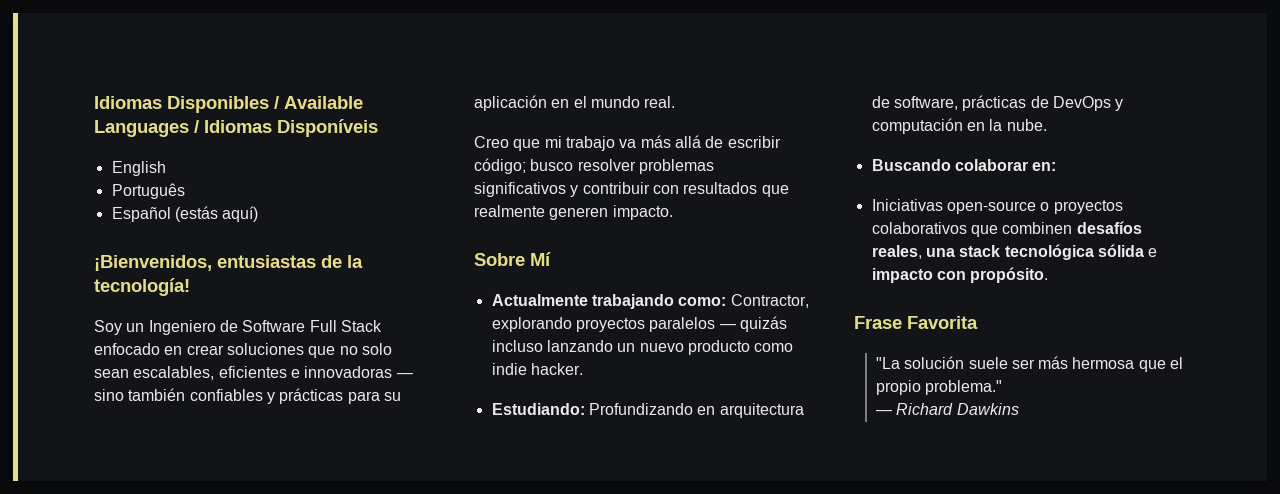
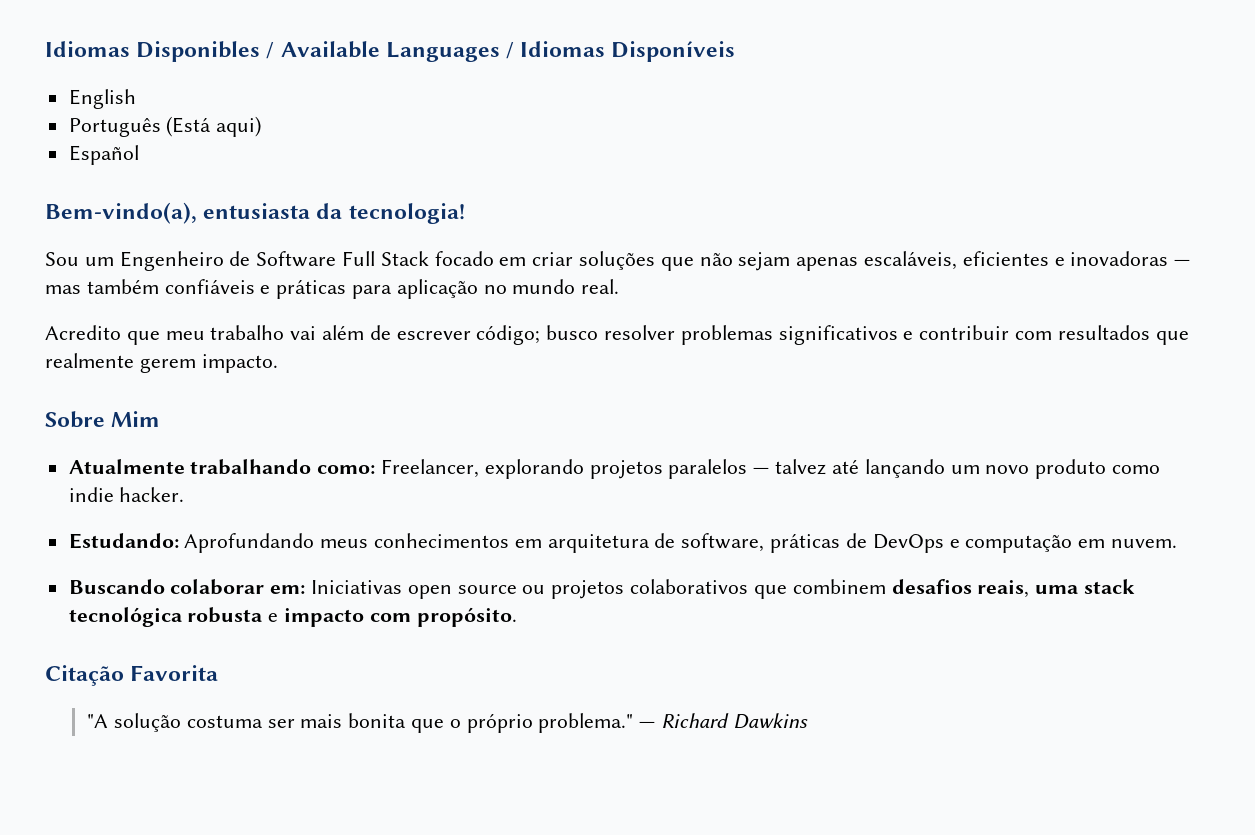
- Português
+ Português (Está aqui)
- Español (estás aquí)
- ¡Bienvenidos, entusiastas de la tecnología!
- Soy un Ingeniero de Software Full Stack enfocado en crear soluciones que no solo sean escalables, eficientes e innovadoras — sino también confiables y prácticas para su aplicación en el mundo real.
- Creo que mi trabajo va más allá de escribir código; busco resolver problemas significativos y contribuir con resultados que realmente generen impacto.
+ Español
+ Bem-vindo(a), entusiasta da tecnologia!
+ Sou um Engenheiro de Software Full Stack focado em criar soluções que não sejam apenas escaláveis, eficientes e inovadoras — mas também confiáveis e práticas para aplicação no mundo real.
+ Acredito que meu trabalho vai além de escrever código; busco resolver problemas significativos e contribuir com resultados que realmente gerem impacto.
- Sobre Mí
- Actualmente trabajando como: Contractor, explorando proyectos paralelos — quizás incluso lanzando un nuevo producto como indie hacker.
- Estudiando: Profundizando en arquitectura de software, prácticas de DevOps y computación en la nube.
- Buscando colaborar en:
- Iniciativas open-source o proyectos colaborativos que combinen desafíos reales, una stack tecnológica sólida e impacto con propósito.
+ Sobre Mim
+ Atualmente trabalhando como: Freelancer, explorando projetos paralelos — talvez até lançando um novo produto como indie hacker.
+ Estudando: Aprofundando meus conhecimentos em arquitetura de software, práticas de DevOps e computação em nuvem.
+ Buscando colaborar em: Iniciativas open source ou projetos colaborativos que combinem desafios reais, uma stack tecnológica robusta e impacto com propósito.
- Frase Favorita
+ Citação Favorita
- "La solución suele ser más hermosa que el propio problema."
- — Richard Dawkins
+ "A solução costuma ser mais bonita que o próprio problema." — Richard Dawkins

